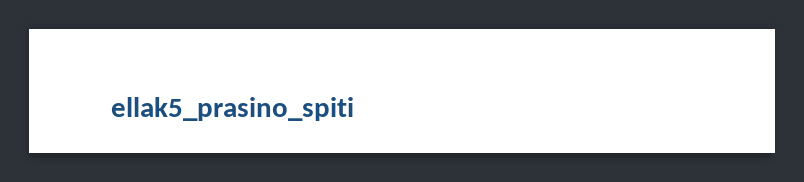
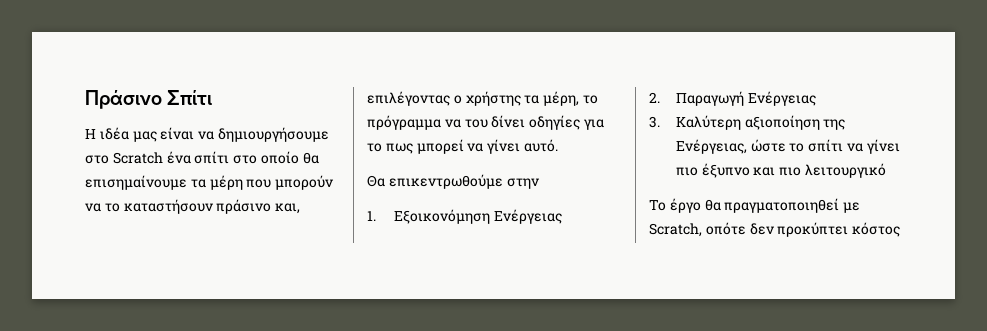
- ellak5_prasino_spiti
+ Πράσινο Σπίτι
+ Η ιδέα μας είναι να δημιουργήσουμε στο Scratch ένα σπίτι στο οποίο θα επισημαίνουμε τα μέρη που μπορούν να το καταστήσουν πράσινο και, επιλέγοντας ο χρήστης τα μέρη, το πρόγραμμα να του δίνει οδηγίες για το πως μπορεί να γίνει αυτό.
+ Θα επικεντρωθούμε στην
+ 1. Εξοικονόμηση Ενέργειας
+ 2. Παραγωγή Ενέργειας
+ 3. Καλύτερη αξιοποίηση της Ενέργειας, ώστε το σπίτι να γίνει πιο έξυπνο και πιο λειτουργικό
+ Το έργο θα πραγματοποιηθεί με Scratch, οπότε δεν προκύπτει κόστος

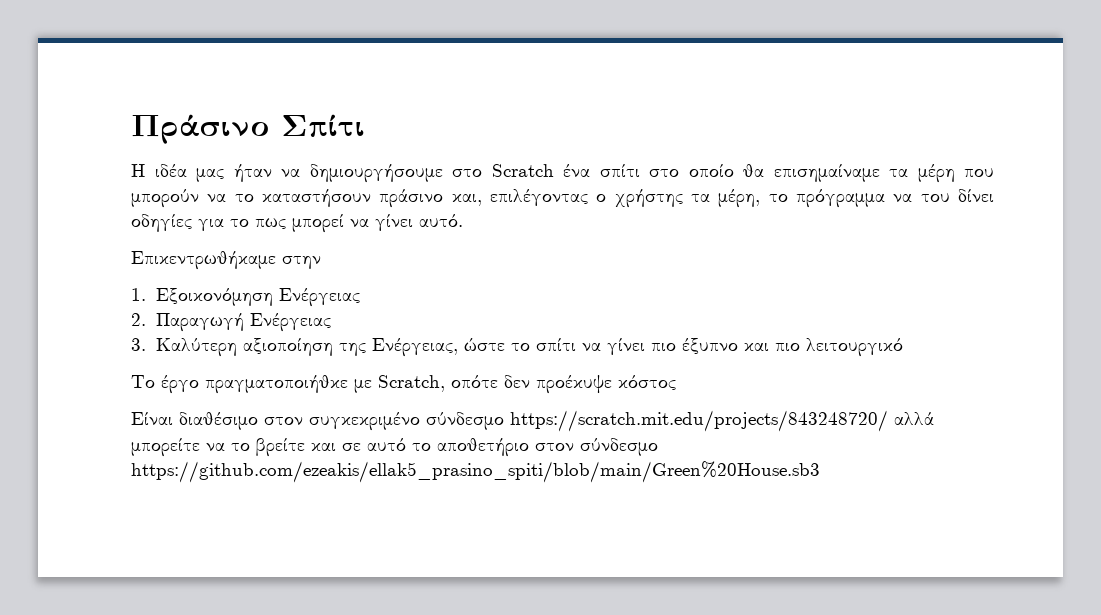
- Η ιδέα μας είναι να δημιουργήσουμε στο Scratch ένα σπίτι στο οποίο θα επισημαίνουμε τα μέρη που μπορούν να το καταστήσουν πράσινο και, επιλέγοντας ο χρήστης τα μέρη, το πρόγραμμα να του δίνει οδηγίες για το πως μπορεί να γίνει αυτό.
+ Η ιδέα μας ήταν να δημιουργήσουμε στο Scratch ένα σπίτι στο οποίο θα επισημαίναμε τα μέρη που μπορούν να το καταστήσουν πράσινο και, επιλέγοντας ο χρήστης τα μέρη, το πρόγραμμα να του δίνει οδηγίες για το πως μπορεί να γίνει αυτό.
- Θα επικεντρωθούμε στην
+ Επικεντρωθήκαμε στην
- Το έργο θα πραγματοποιηθεί με Scratch, οπότε δεν προκύπτει κόστος
+ Το έργο πραγματοποιήθκε με Scratch, οπότε δεν προέκυψε κόστος
+ Είναι διαθέσιμο στον συγκεκριμένο σύνδεσμο https://scratch.mit.edu/projects/843248720/ αλλά μπορείτε να το βρείτε και σε αυτό το αποθετήριο στον σύνδεσμο https://github.com/ezeakis/ellak5_prasino_spiti/blob/main/Green%20House.sb3

